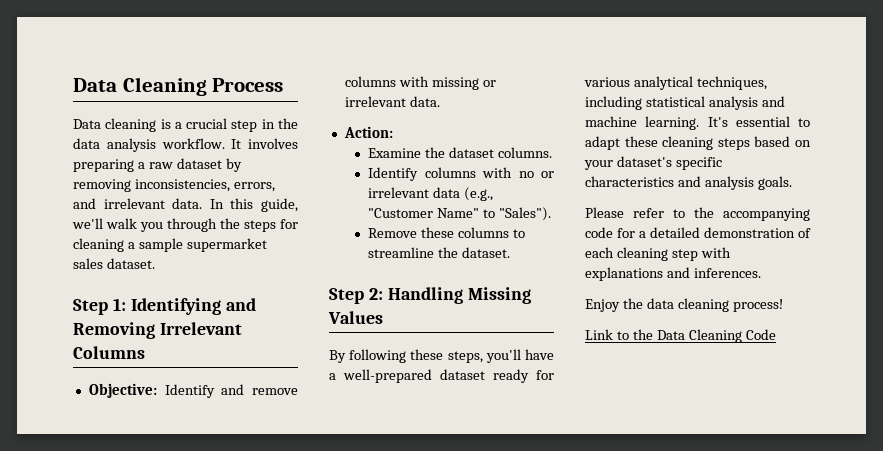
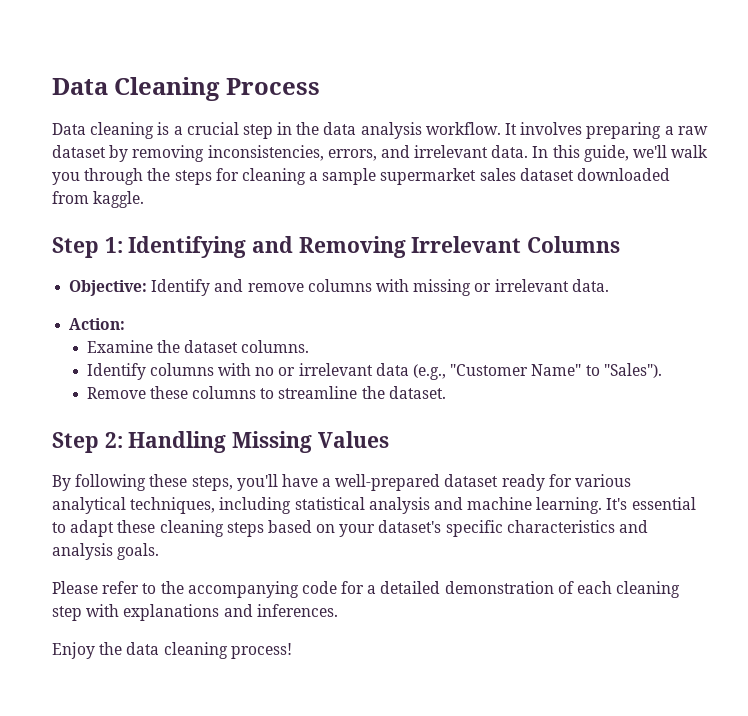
- In this guide, we'll walk you through the steps for cleaning a sample supermarket sales dataset.
+ In this guide, we'll walk you through the steps for cleaning a sample supermarket sales dataset downloaded from kaggle.
- Link to the Data Cleaning Code

